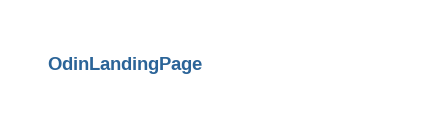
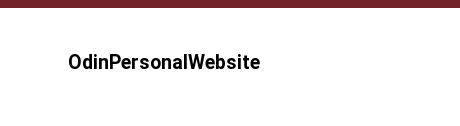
- OdinLandingPage
+ OdinPersonalWebsite

